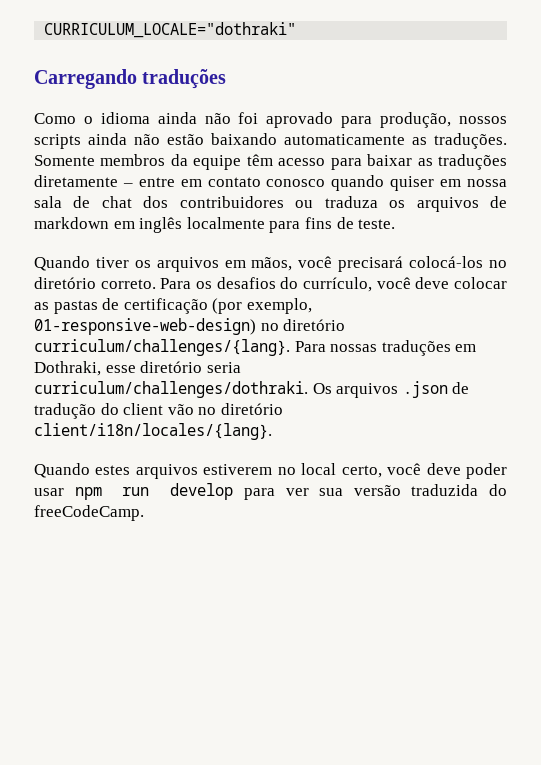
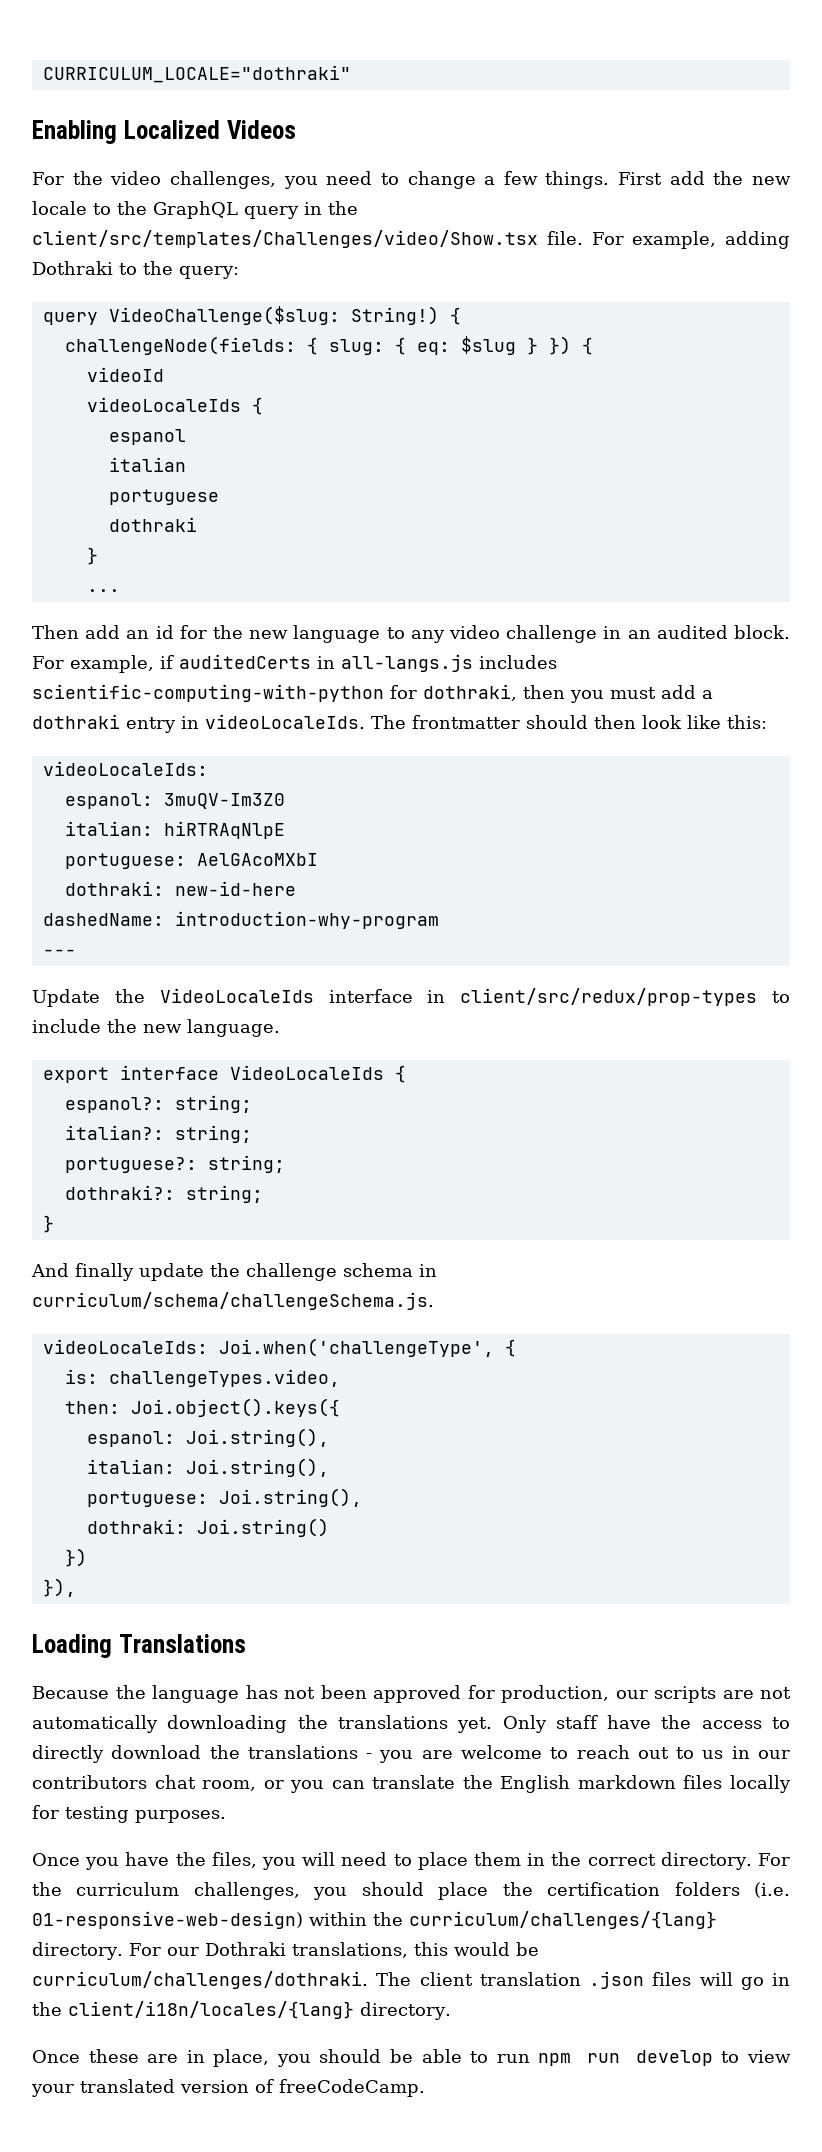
- Carregando traduções
- Como o idioma ainda não foi aprovado para produção, nossos scripts ainda não estão baixando automaticamente as traduções. Somente membros da equipe têm acesso para baixar as traduções diretamente – entre em contato conosco quando quiser em nossa sala de chat dos contribuidores ou traduza os arquivos de markdown em inglês localmente para fins de teste.
- Quando tiver os arquivos em mãos, você precisará colocá-los no diretório correto. Para os desafios do currículo, você deve colocar as pastas de certificação (por exemplo, 01-responsive-web-design) no diretório curriculum/challenges/{lang}. Para nossas traduções em Dothraki, esse diretório seria curriculum/challenges/dothraki. Os arquivos .json de tradução do client vão no diretório client/i18n/locales/{lang}.
- Quando estes arquivos estiverem no local certo, você deve poder usar npm run develop para ver sua versão traduzida do freeCodeCamp.
+ Enabling Localized Videos
+ For the video challenges, you need to change a few things. First add the new locale to the GraphQL query in the client/src/templates/Challenges/video/Show.tsx file. For example, adding Dothraki to the query:
+ query VideoChallenge($slug: String!) {
+ challengeNode(fields: { slug: { eq: $slug } }) {
+ videoId
+ videoLocaleIds {
+ espanol
+ italian
+ portuguese
+ dothraki
+ }
+ ...
+ Then add an id for the new language to any video challenge in an audited block. For example, if auditedCerts in all-langs.js includes scientific-computing-with-python for dothraki, then you must add a dothraki entry in videoLocaleIds. The frontmatter should then look like this:
+ videoLocaleIds:
+ espanol: 3muQV-Im3Z0
+ italian: hiRTRAqNlpE
+ portuguese: AelGAcoMXbI
+ dothraki: new-id-here
+ dashedName: introduction-why-program
+ ---
+ Update the VideoLocaleIds interface in client/src/redux/prop-types to include the new language.
+ export interface VideoLocaleIds {
+ espanol?: string;
+ italian?: string;
+ portuguese?: string;
+ dothraki?: string;
+ }
+ And finally update the challenge schema in curriculum/schema/challengeSchema.js.
+ videoLocaleIds: Joi.when('challengeType', {
+ is: challengeTypes.video,
+ then: Joi.object().keys({
+ espanol: Joi.string(),
+ italian: Joi.string(),
+ portuguese: Joi.string(),
+ dothraki: Joi.string()
+ })
+ }),
+ Loading Translations
+ Because the language has not been approved for production, our scripts are not automatically downloading the translations yet. Only staff have the access to directly download the translations - you are welcome to reach out to us in our contributors chat room, or you can translate the English markdown files locally for testing purposes.
+ Once you have the files, you will need to place them in the correct directory. For the curriculum challenges, you should place the certification folders (i.e. 01-responsive-web-design) within the curriculum/challenges/{lang} directory. For our Dothraki translations, this would be curriculum/challenges/dothraki. The client translation .json files will go in the client/i18n/locales/{lang} directory.
+ Once these are in place, you should be able to run npm run develop to view your translated version of freeCodeCamp.

